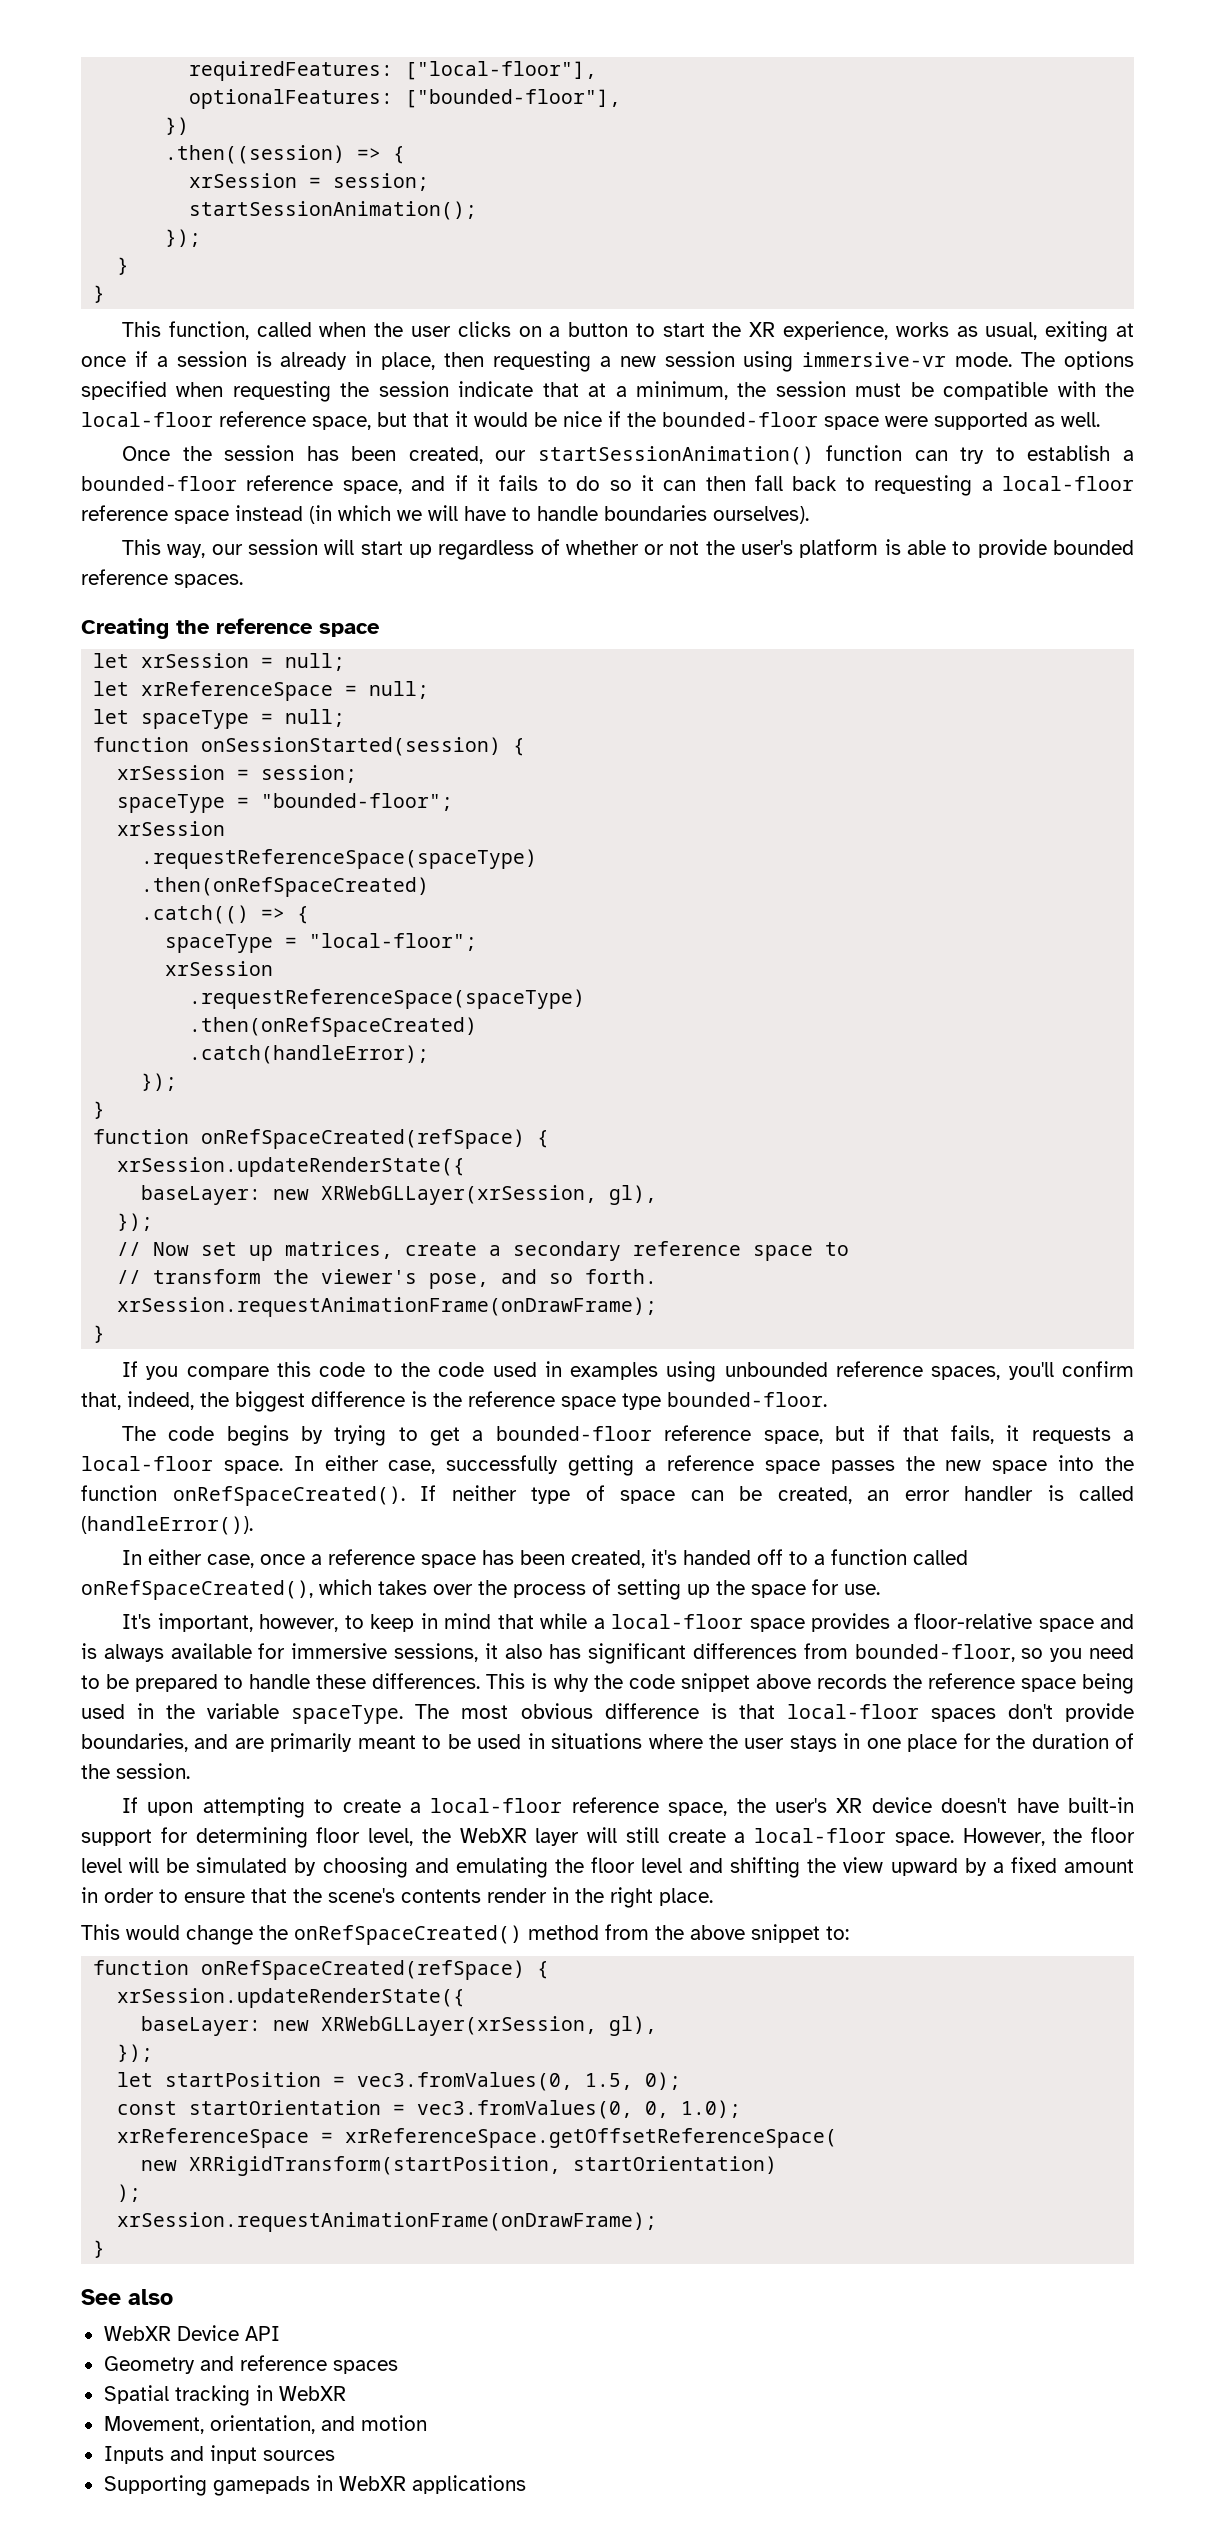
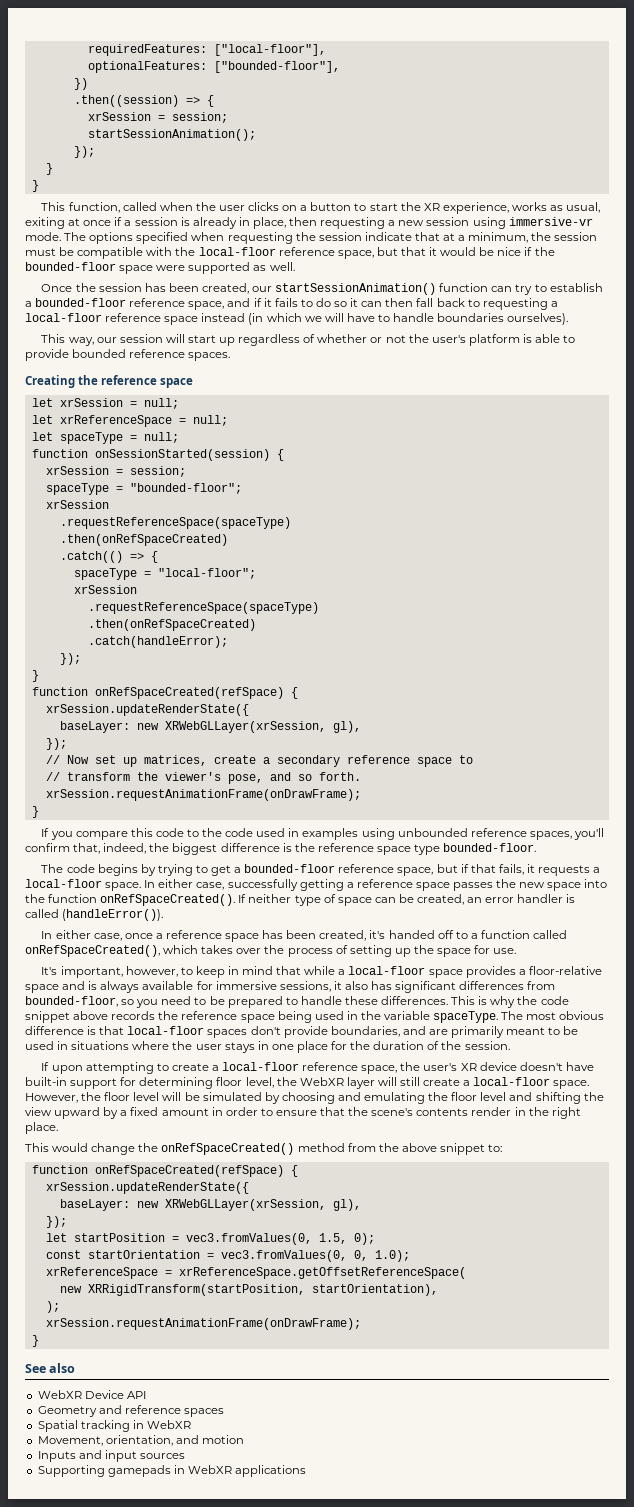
- new XRRigidTransform(startPosition, startOrientation)
+ new XRRigidTransform(startPosition, startOrientation),

